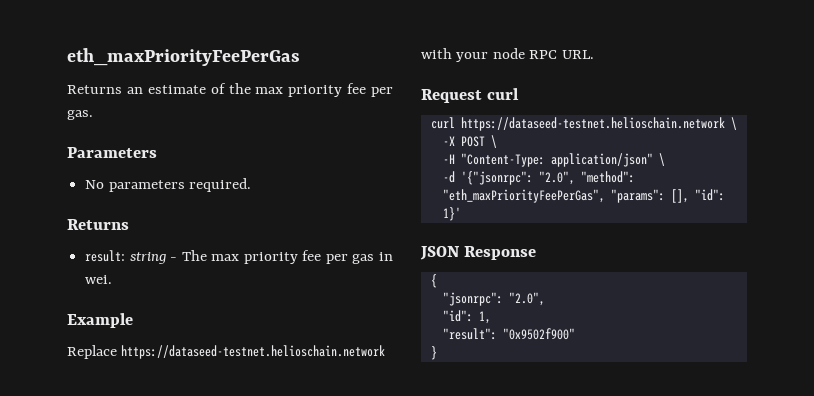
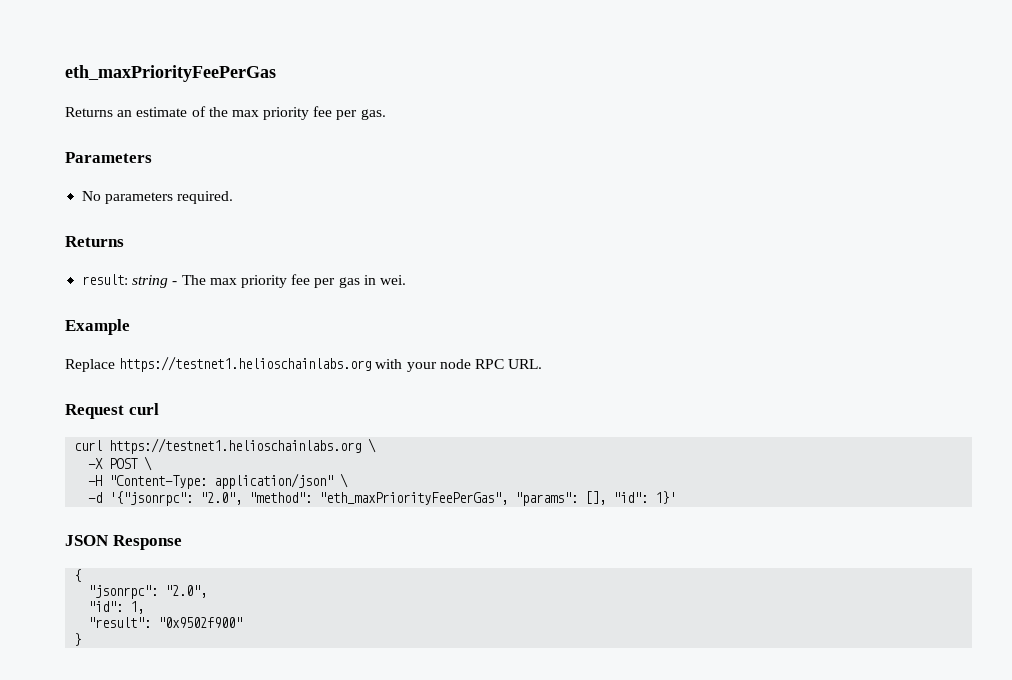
- Replace https://dataseed-testnet.helioschain.network with your node RPC URL.
+ Replace https://testnet1.helioschainlabs.org with your node RPC URL.
- curl https://dataseed-testnet.helioschain.network \
+ curl https://testnet1.helioschainlabs.org \

